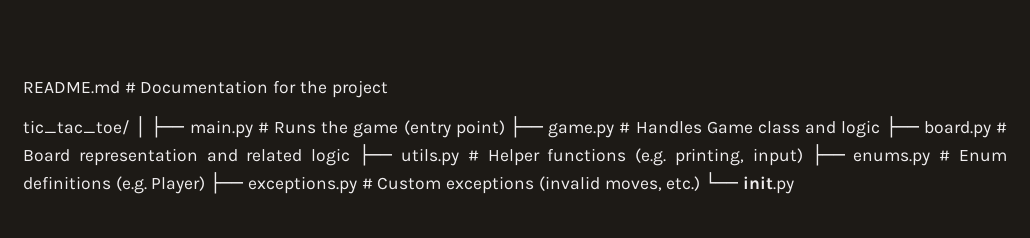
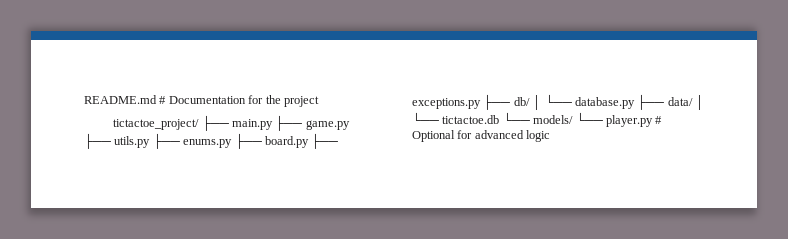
- tic_tac_toe/ │ ├── main.py # Runs the game (entry point) ├── game.py # Handles Game class and logic ├── board.py # Board representation and related logic ├── utils.py # Helper functions (e.g. printing, input) ├── enums.py # Enum definitions (e.g. Player) ├── exceptions.py # Custom exceptions (invalid moves, etc.) └── init.py
+ tictactoe_project/ ├── main.py ├── game.py ├── utils.py ├── enums.py ├── board.py ├── exceptions.py ├── db/ │ └── database.py ├── data/ │ └── tictactoe.db └── models/ └── player.py # Optional for advanced logic

